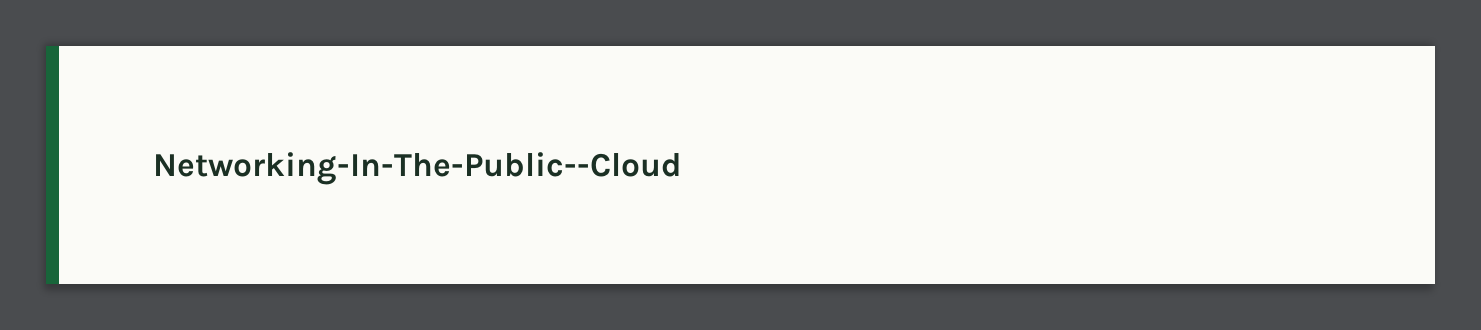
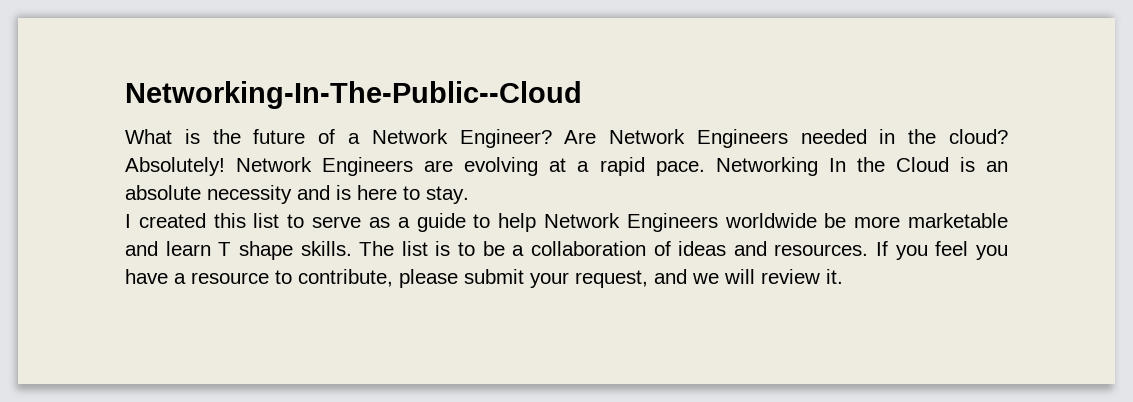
+ What is the future of a Network Engineer? Are Network Engineers needed in the cloud? Absolutely! Network Engineers are evolving at a rapid pace. Networking In the Cloud is an absolute necessity and is here to stay.
+ I created this list to serve as a guide to help Network Engineers worldwide be more marketable and learn T shape skills. The list is to be a collaboration of ideas and resources. If you feel you have a resource to contribute, please submit your request, and we will review it.

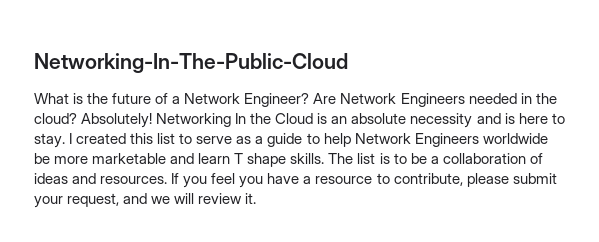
- Networking-In-The-Public--Cloud
+ Networking-In-The-Public-Cloud
- Network Engineers are evolving at a rapid pace.
- Networking In the Cloud is an absolute necessity and is here to stay.
- I created this list to serve as a guide to help Network Engineers worldwide be more marketable and learn T shape skills.
+ Networking In the Cloud is an absolute necessity and is here to stay. I created this list to serve as a guide to help Network Engineers worldwide be more marketable and learn T shape skills.

